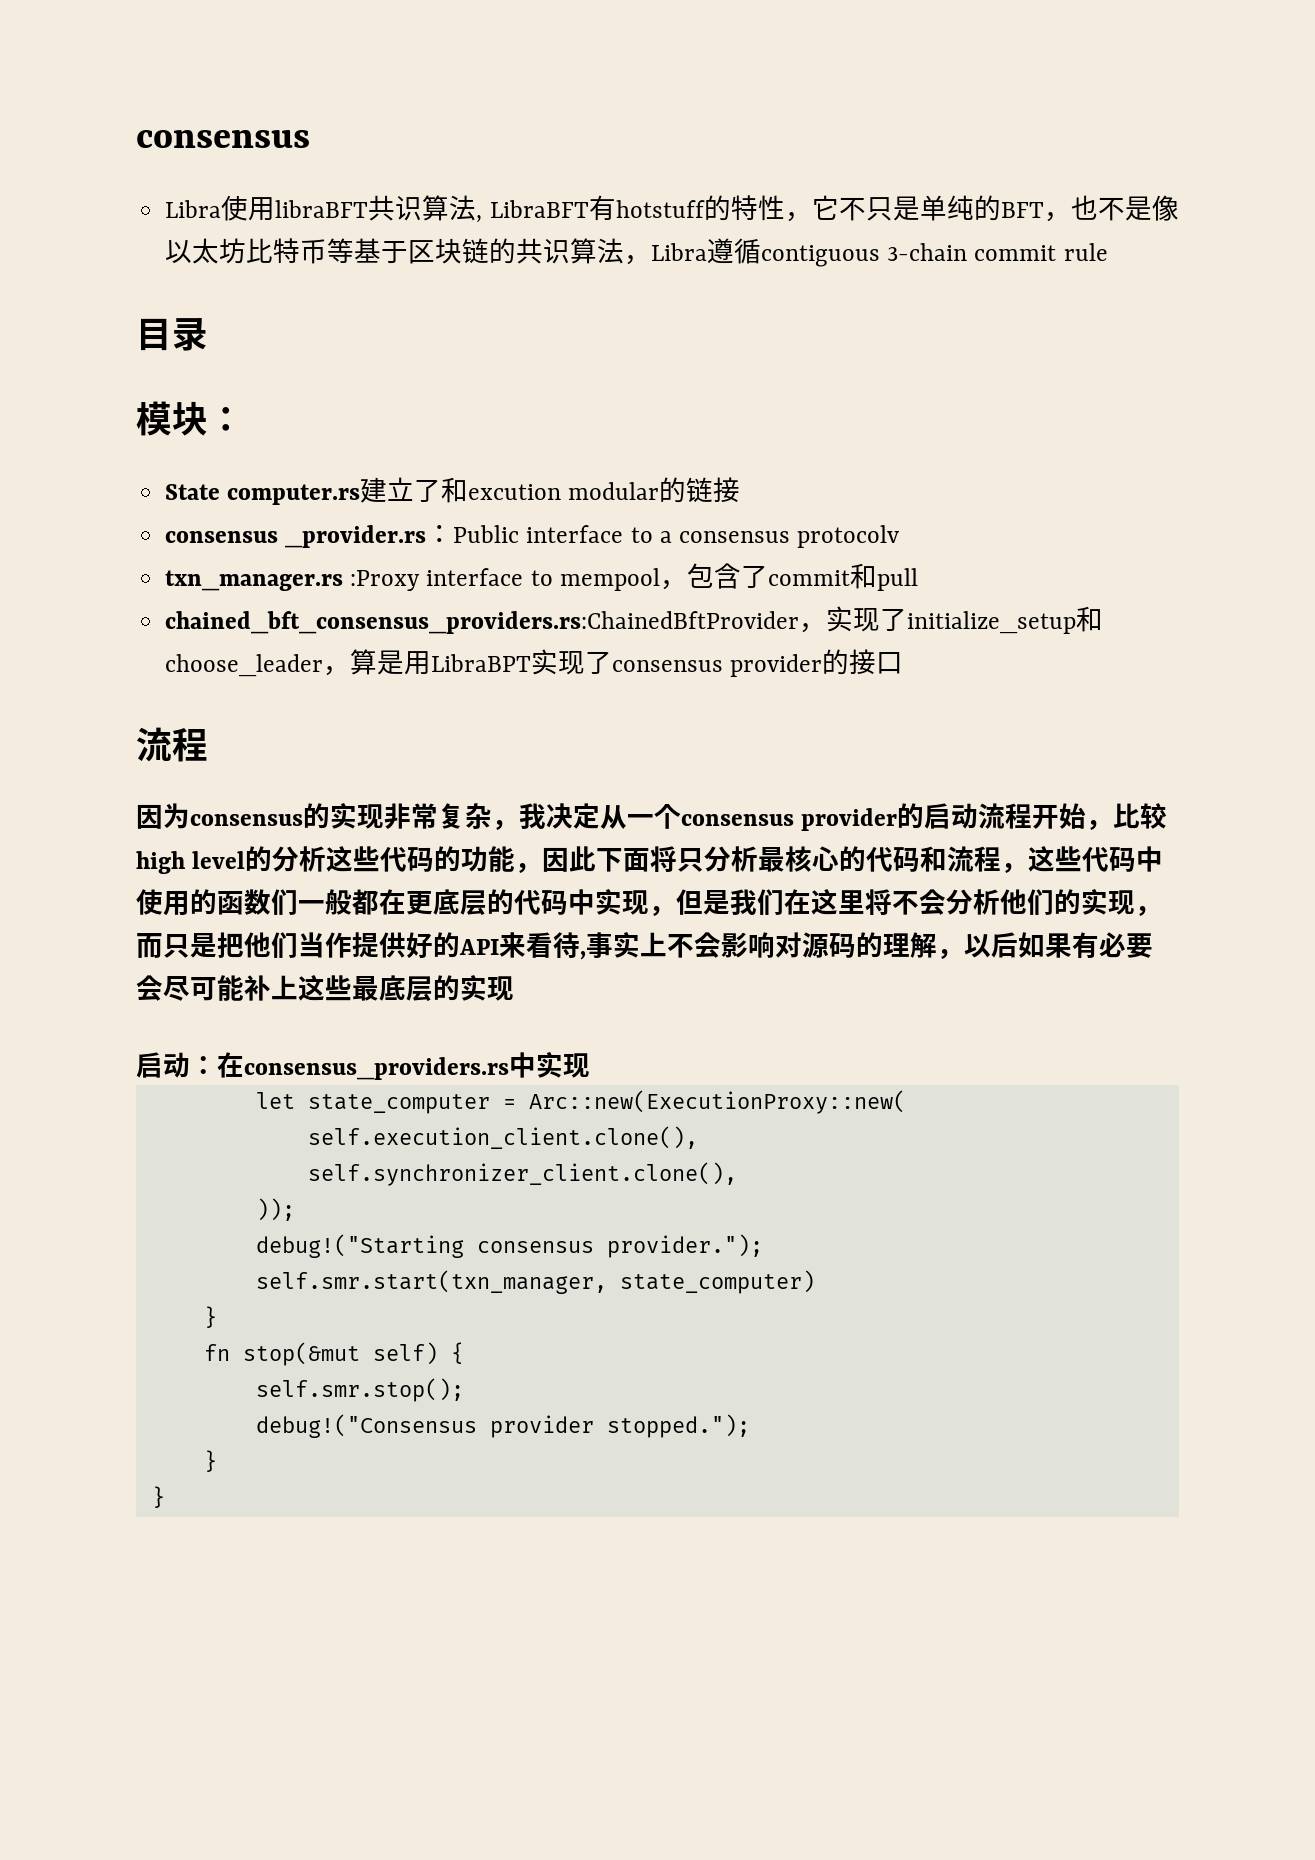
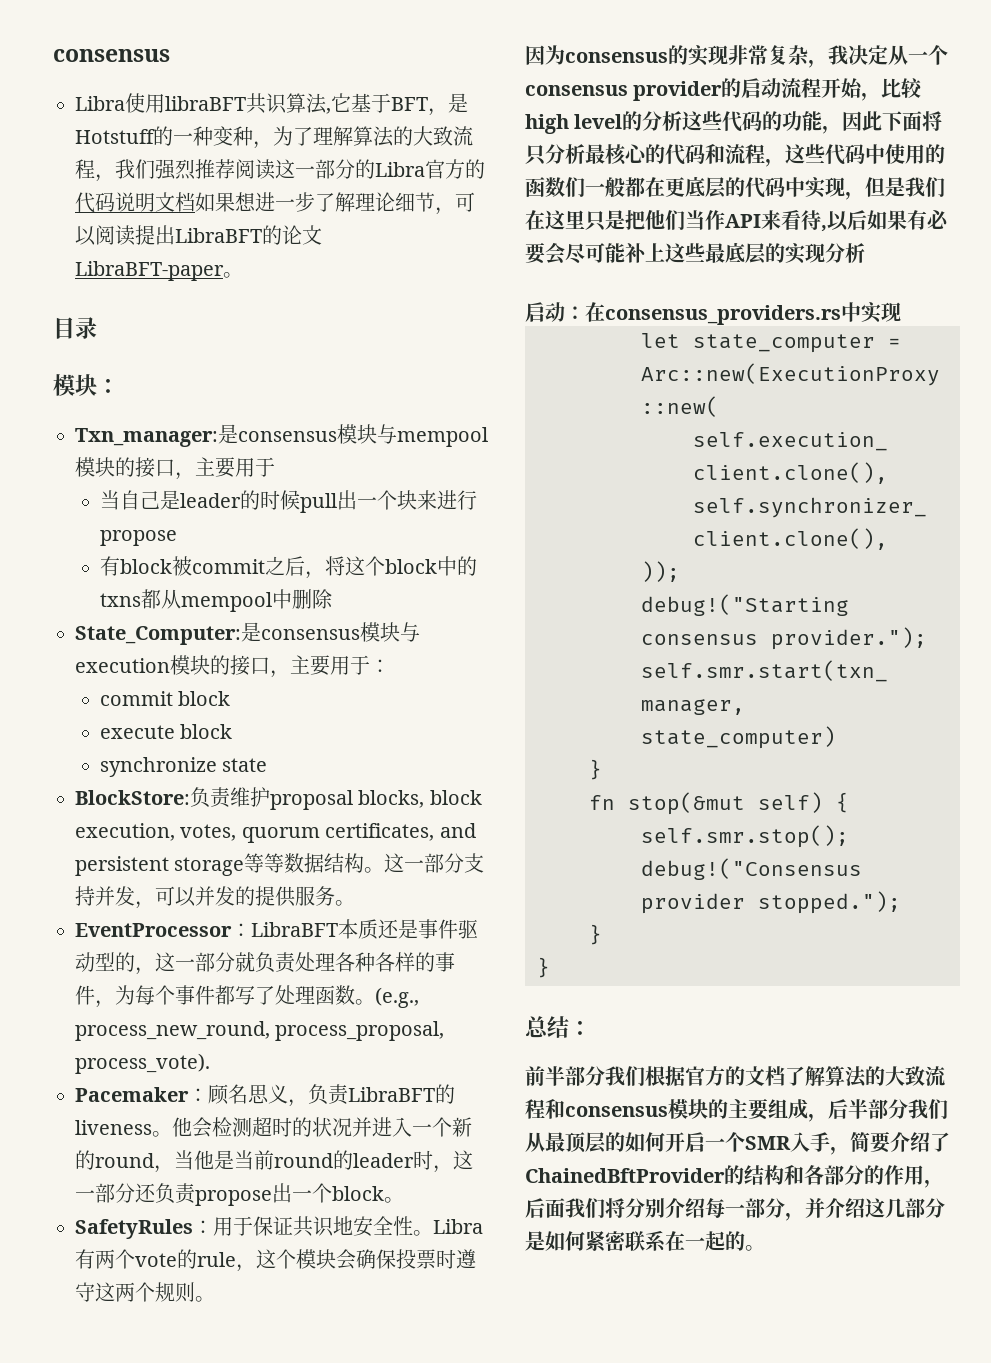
- Libra使用libraBFT共识算法, LibraBFT有hotstuff的特性，它不只是单纯的BFT，也不是像以太坊比特币等基于区块链的共识算法，Libra遵循contiguous 3-chain commit rule
+ Libra使用libraBFT共识算法,它基于BFT，是Hotstuff的一种变种，为了理解算法的大致流程，我们强烈推荐阅读这一部分的Libra官方的代码说明文档如果想进一步了解理论细节，可以阅读提出LibraBFT的论文LibraBFT-paper。
  目录
  模块：
- State computer.rs建立了和excution modular的链接
- consensus _provider.rs：Public interface to a consensus protocolv
- txn_manager.rs :Proxy interface to mempool，包含了commit和pull
- chained_bft_consensus_providers.rs:ChainedBftProvider，实现了initialize_setup和choose_leader，算是用LibraBPT实现了consensus provider的接口
- 流程
+ Txn_manager:是consensus模块与mempool模块的接口，主要用于
+ 当自己是leader的时候pull出一个块来进行propose
+ 有block被commit之后，将这个block中的txns都从mempool中删除
+ State_Computer:是consensus模块与execution模块的接口，主要用于：
+ commit block
+ execute block
+ synchronize state
+ BlockStore:负责维护proposal blocks, block execution, votes, quorum certificates, and persistent storage等等数据结构。这一部分支持并发，可以并发的提供服务。
+ EventProcessor：LibraBFT本质还是事件驱动型的，这一部分就负责处理各种各样的事件，为每个事件都写了处理函数。(e.g., process_new_round, process_proposal, process_vote).
+ Pacemaker：顾名思义，负责LibraBFT的liveness。他会检测超时的状况并进入一个新的round，当他是当前round的leader时，这一部分还负责propose出一个block。
+ SafetyRules：用于保证共识地安全性。Libra有两个vote的rule，这个模块会确保投票时遵守这两个规则。
- 因为consensus的实现非常复杂，我决定从一个consensus provider的启动流程开始，比较high level的分析这些代码的功能，因此下面将只分析最核心的代码和流程，这些代码中使用的函数们一般都在更底层的代码中实现，但是我们在这里将不会分析他们的实现，而只是把他们当作提供好的API来看待,事实上不会影响对源码的理解，以后如果有必要会尽可能补上这些最底层的实现
+ 因为consensus的实现非常复杂，我决定从一个consensus provider的启动流程开始，比较high level的分析这些代码的功能，因此下面将只分析最核心的代码和流程，这些代码中使用的函数们一般都在更底层的代码中实现，但是我们在这里只是把他们当作API来看待,以后如果有必要会尽可能补上这些最底层的实现分析
+ 总结：
+ 前半部分我们根据官方的文档了解算法的大致流程和consensus模块的主要组成，后半部分我们从最顶层的如何开启一个SMR入手，简要介绍了ChainedBftProvider的结构和各部分的作用，后面我们将分别介绍每一部分，并介绍这几部分是如何紧密联系在一起的。

